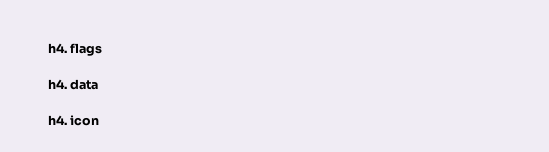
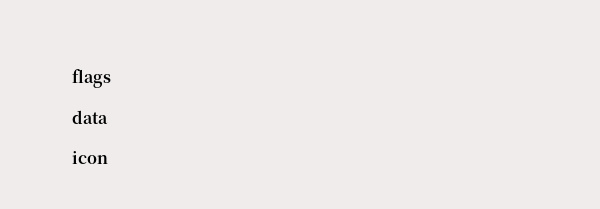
- h4. flags
+ flags
- h4. data
+ data
- h4. icon
+ icon

